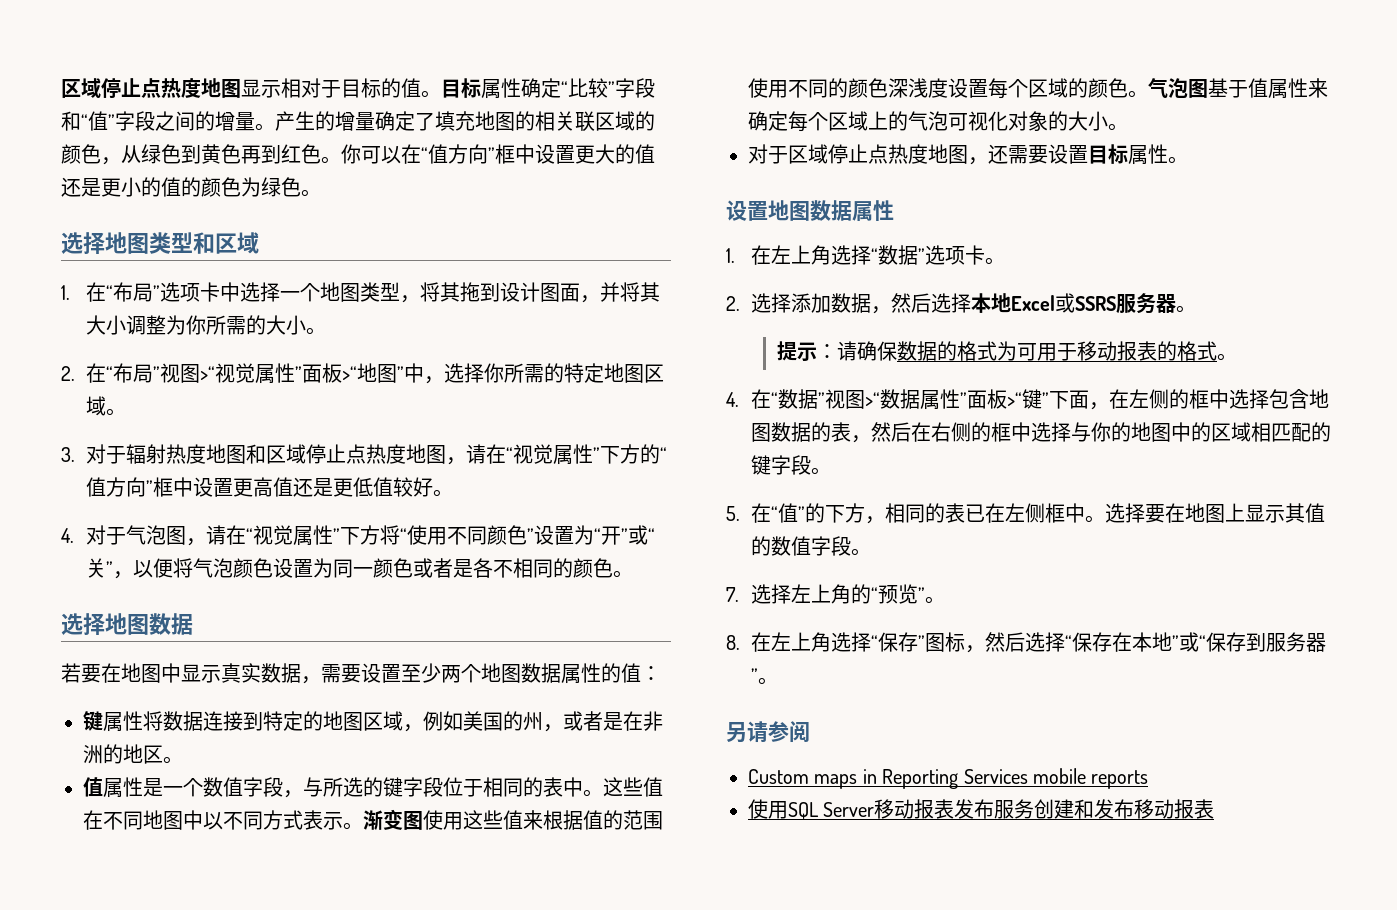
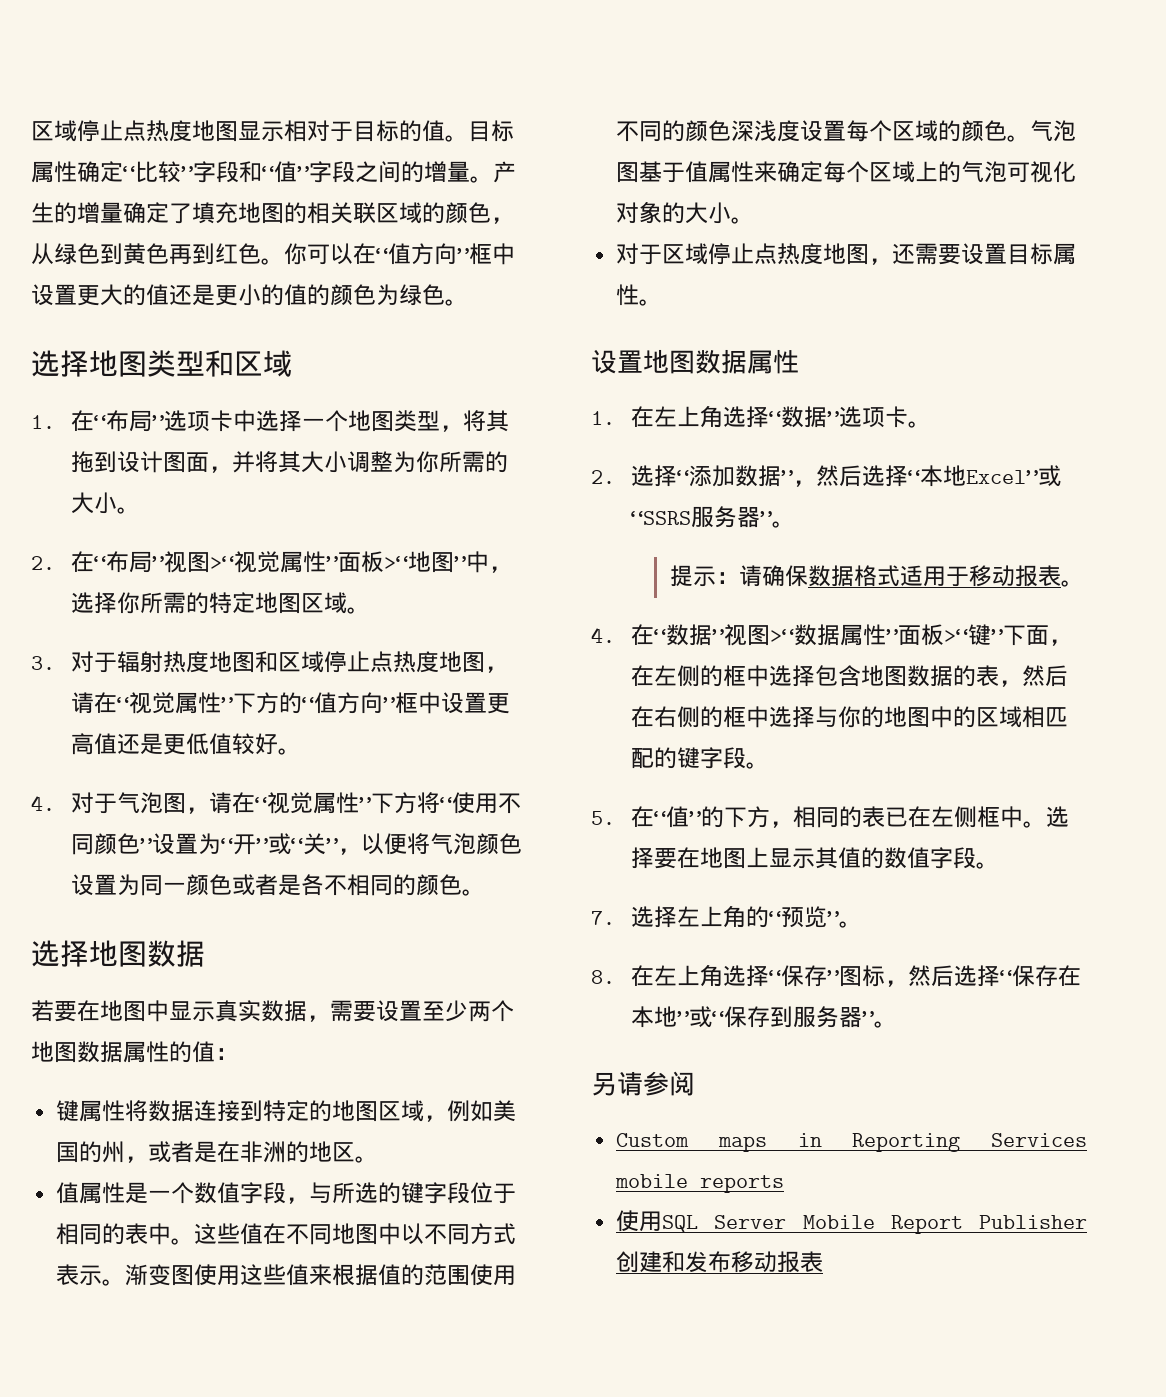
- 2.选择添加数据，然后选择本地Excel或SSRS服务器。
+ 2.选择“添加数据”，然后选择“本地Excel”或“SSRS服务器”。
- 提示：请确保数据的格式为可用于移动报表的格式。
+ 提示：请确保数据格式适用于移动报表。
- 使用SQL Server移动报表发布服务创建和发布移动报表
+ 使用SQL Server Mobile Report Publisher创建和发布移动报表

